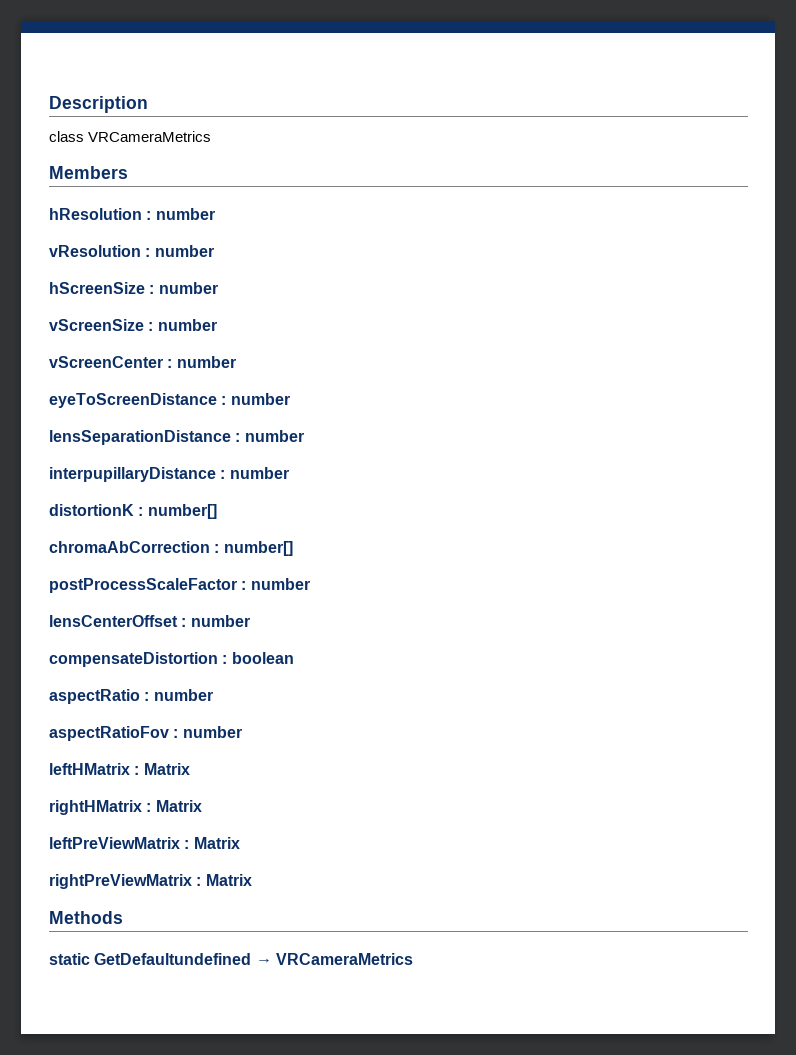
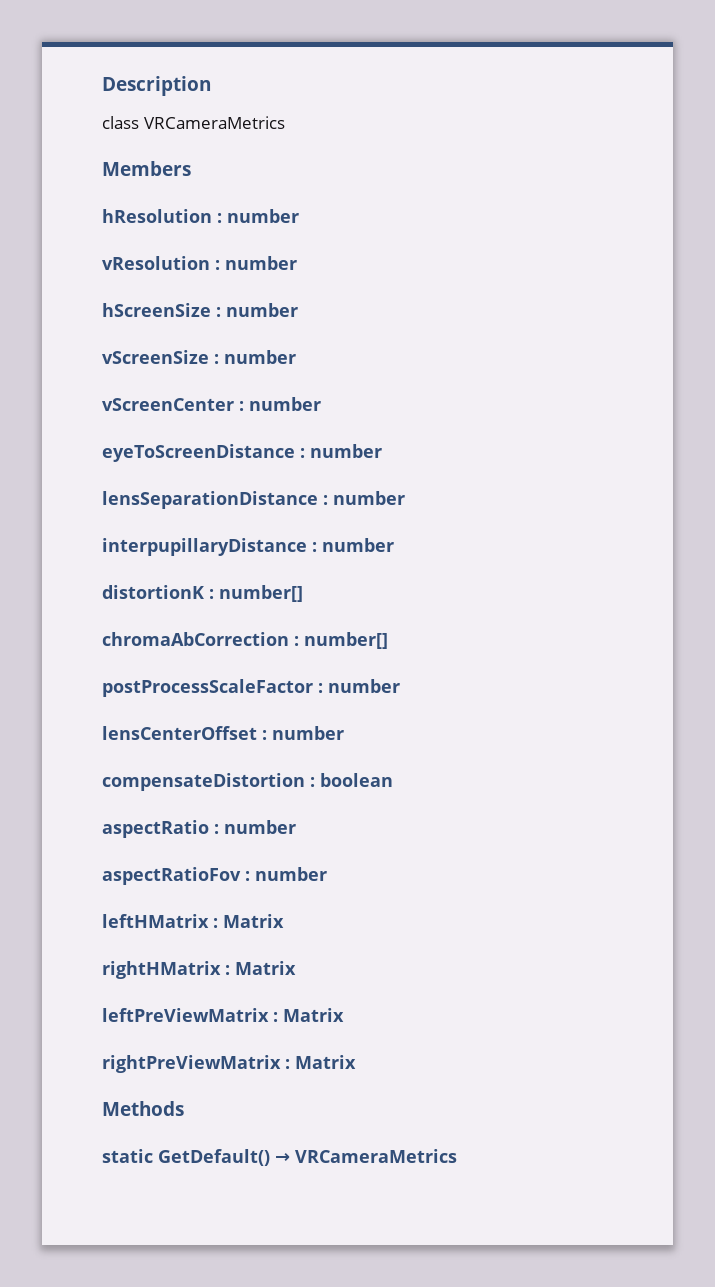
- static GetDefaultundefined → VRCameraMetrics
+ static GetDefault() → VRCameraMetrics

